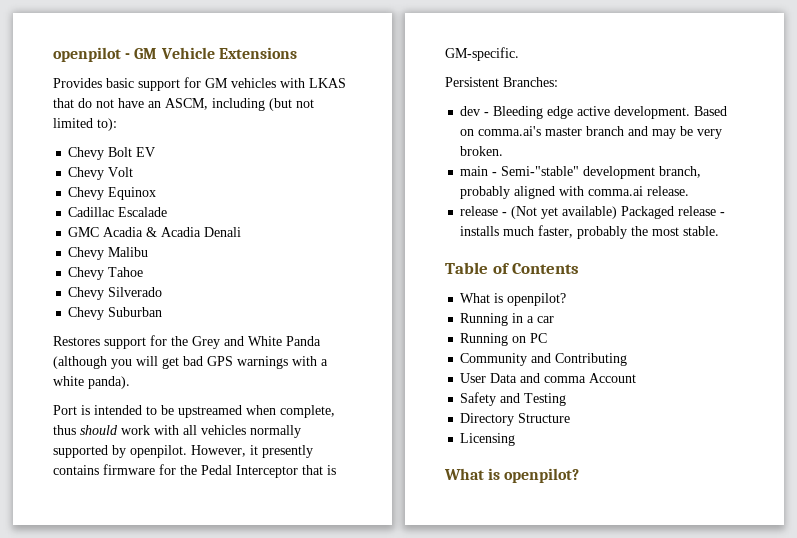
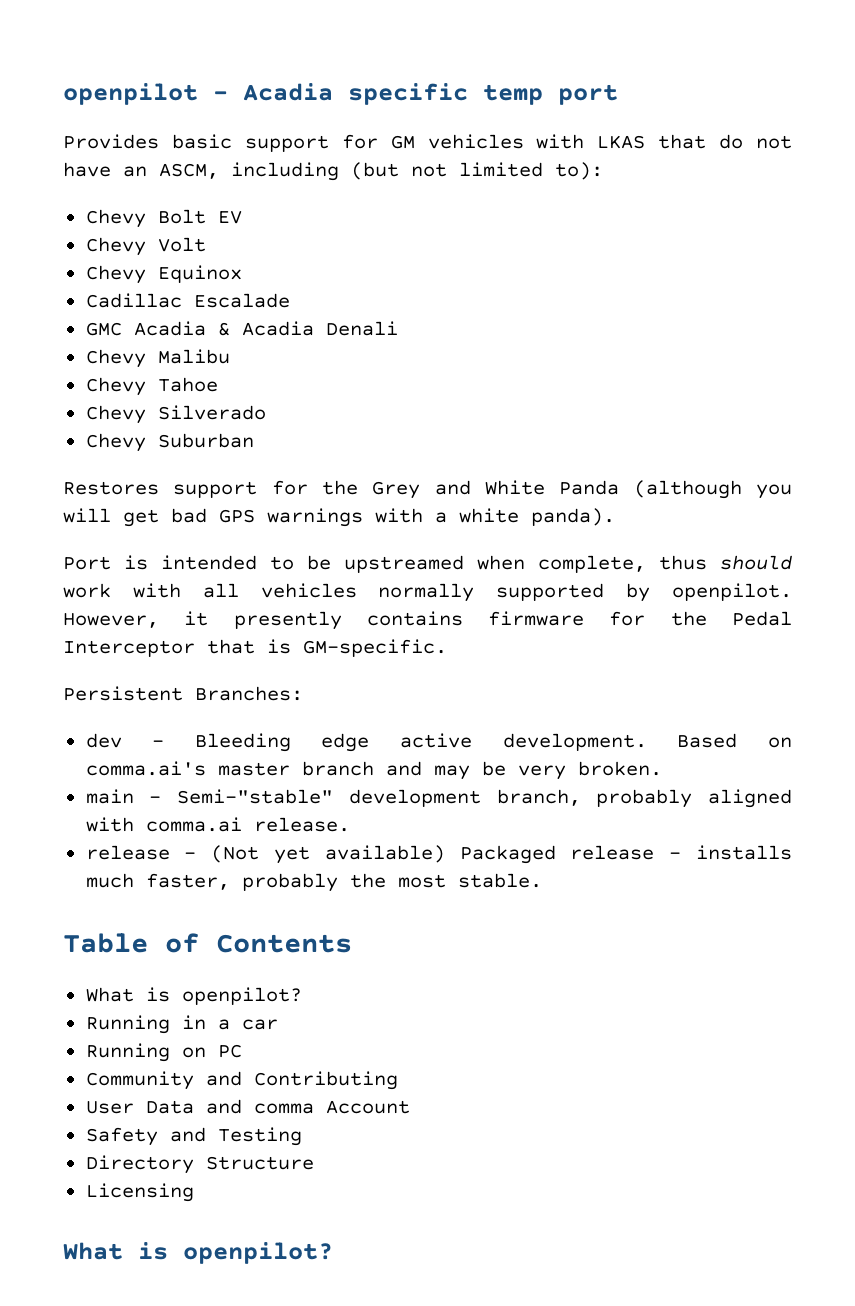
- openpilot - GM Vehicle Extensions
+ openpilot - Acadia specific temp port

